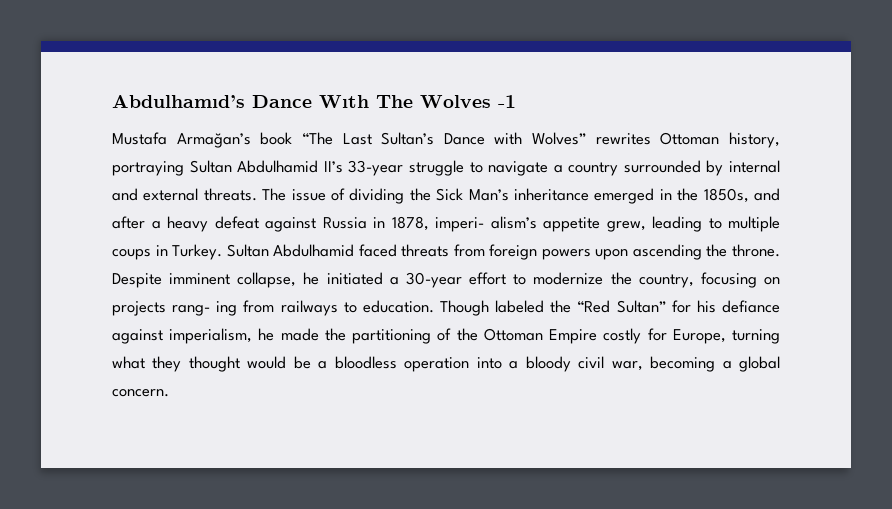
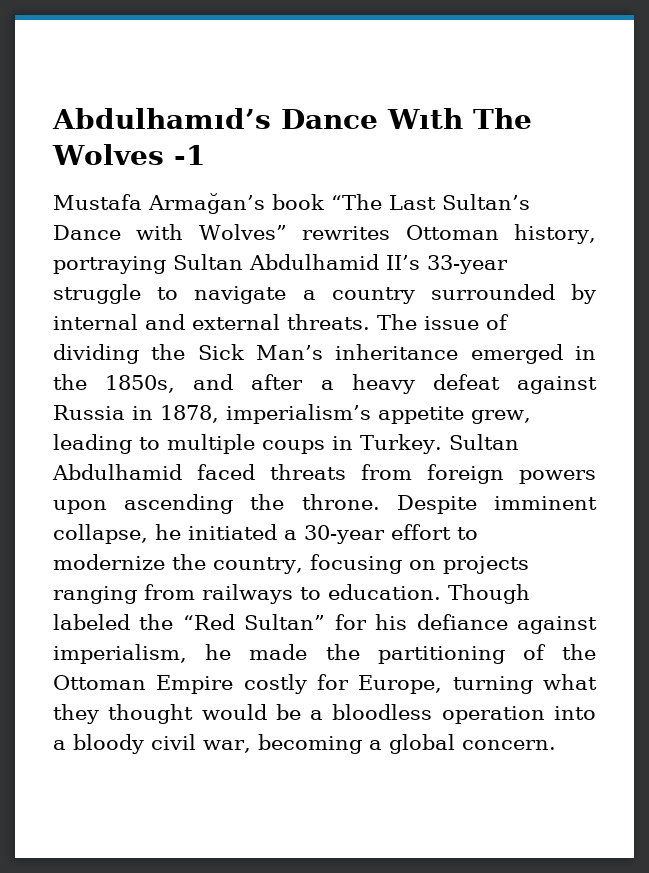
- The issue of dividing the Sick Man’s inheritance emerged in the 1850s, and after a heavy defeat against Russia in 1878, imperi- alism’s appetite grew, leading to multiple coups in Turkey.
+ The issue of dividing the Sick Man’s inheritance emerged in the 1850s, and after a heavy defeat against Russia in 1878, imperialism’s appetite grew, leading to multiple coups in Turkey.
- Despite imminent collapse, he initiated a 30-year effort to modernize the country, focusing on projects rang- ing from railways to education.
+ Despite imminent collapse, he initiated a 30-year effort to modernize the country, focusing on projects ranging from railways to education.

